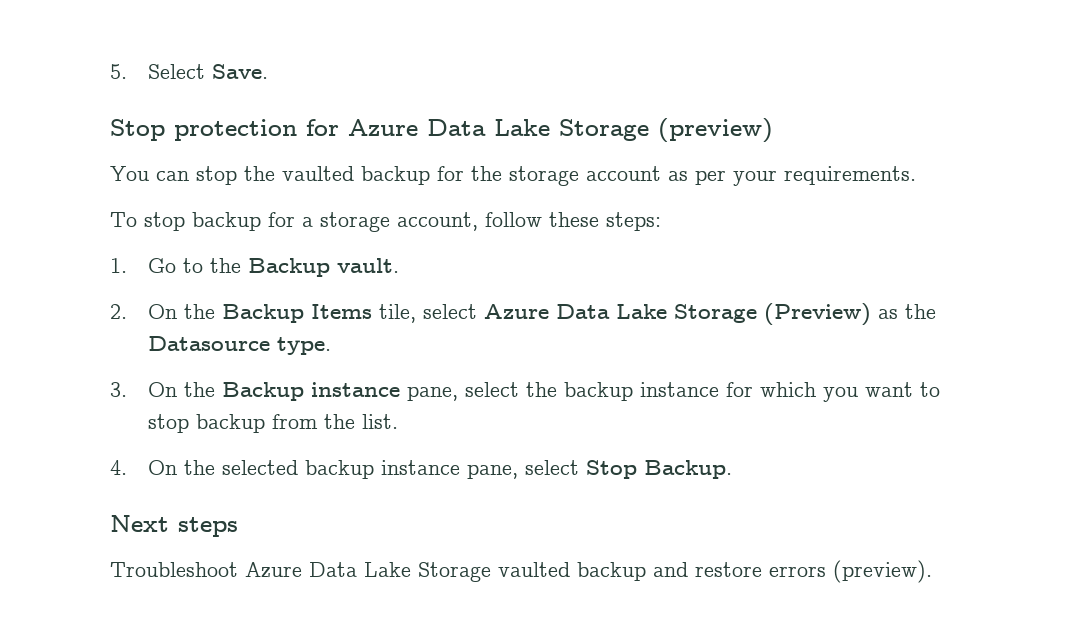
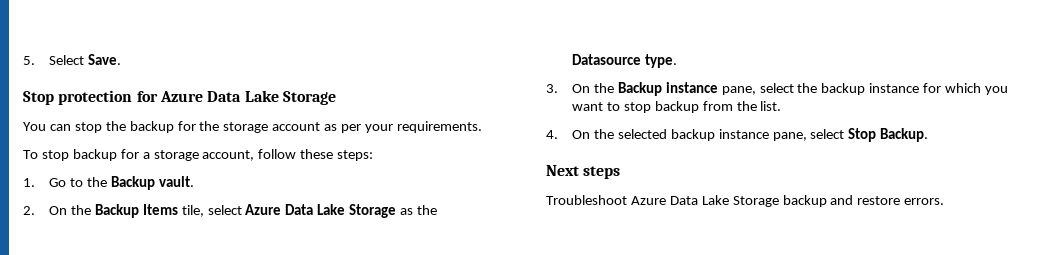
- Stop protection for Azure Data Lake Storage (preview)
+ Stop protection for Azure Data Lake Storage
- You can stop the vaulted backup for the storage account as per your requirements.
+ You can stop the backup for the storage account as per your requirements.
- 2. On the Backup Items tile, select Azure Data Lake Storage (Preview) as the Datasource type.
+ 2. On the Backup Items tile, select Azure Data Lake Storage as the Datasource type.
- Troubleshoot Azure Data Lake Storage vaulted backup and restore errors (preview).
+ Troubleshoot Azure Data Lake Storage backup and restore errors.

